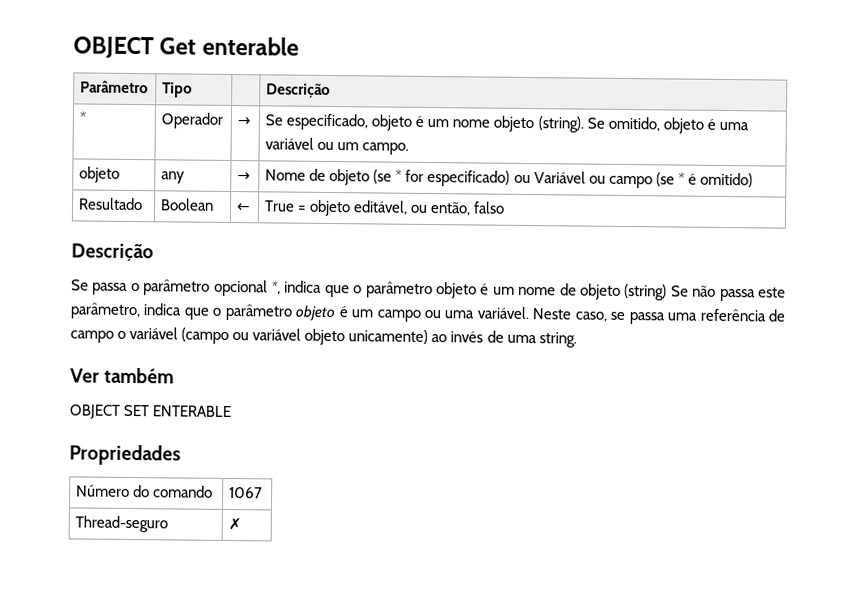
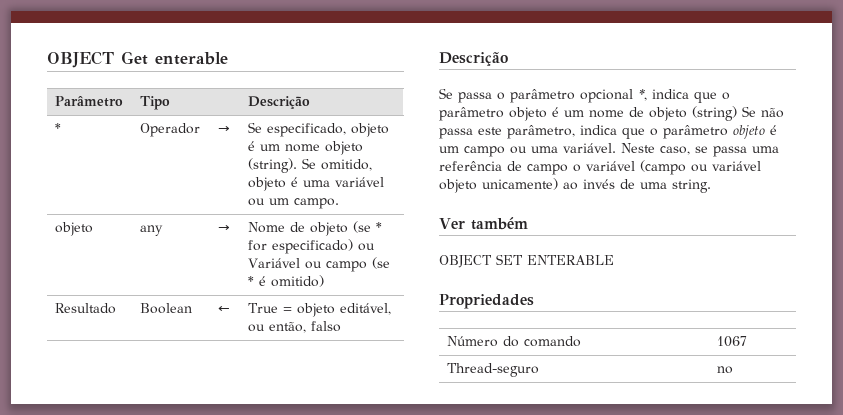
- Thread-seguro | ✗
+ Thread-seguro | no

